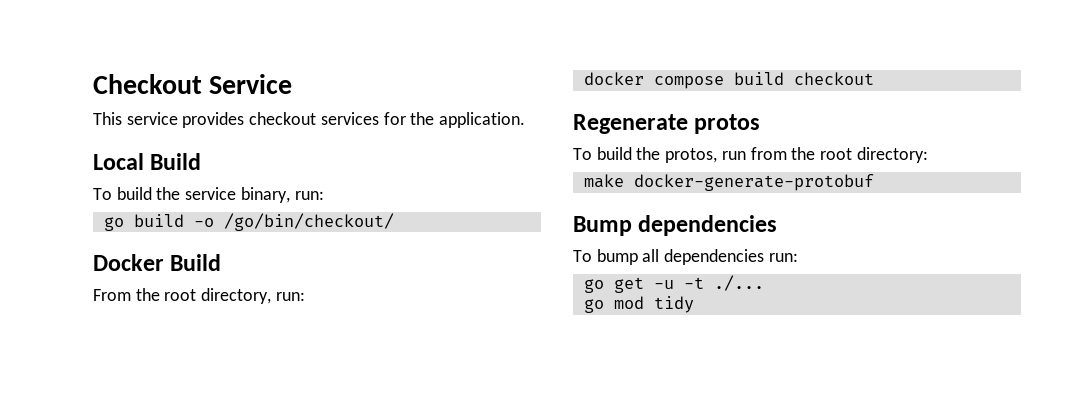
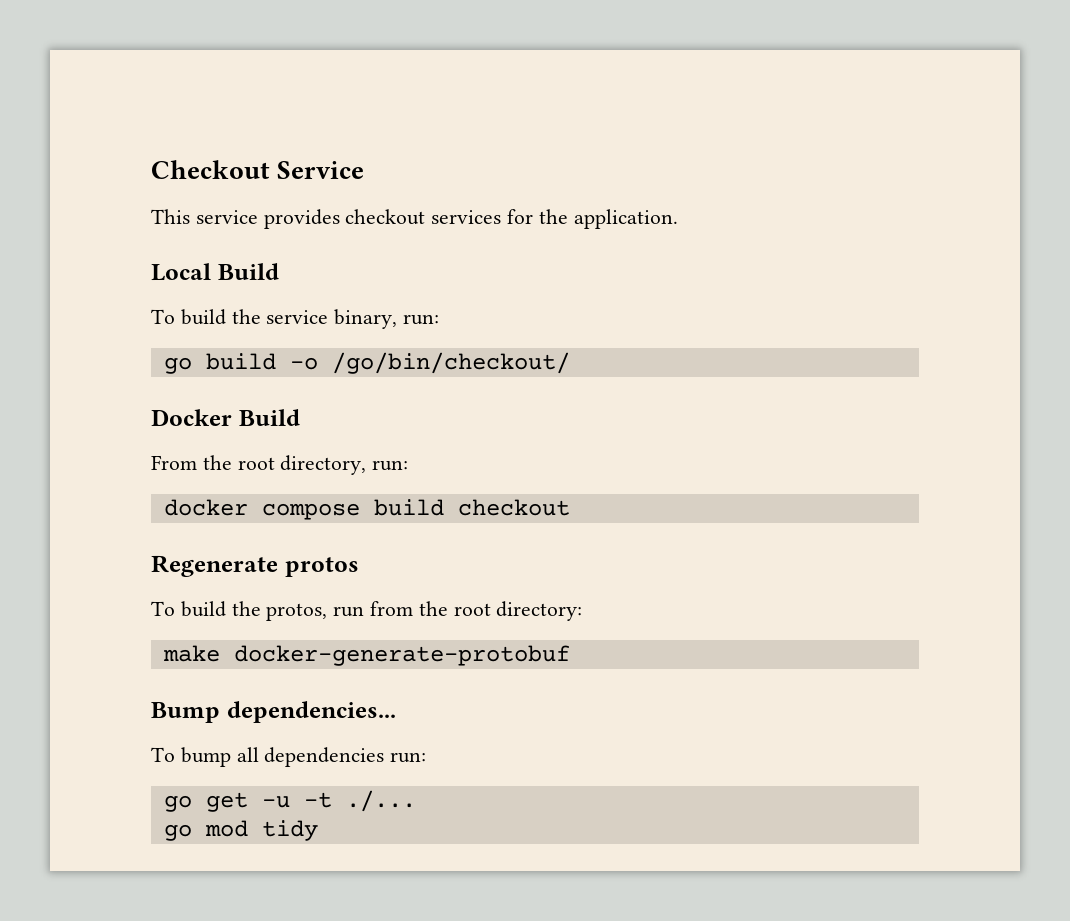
- Bump dependencies
+ Bump dependencies...

